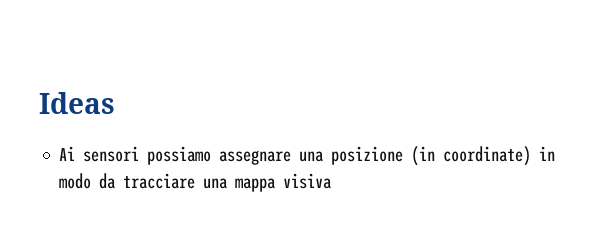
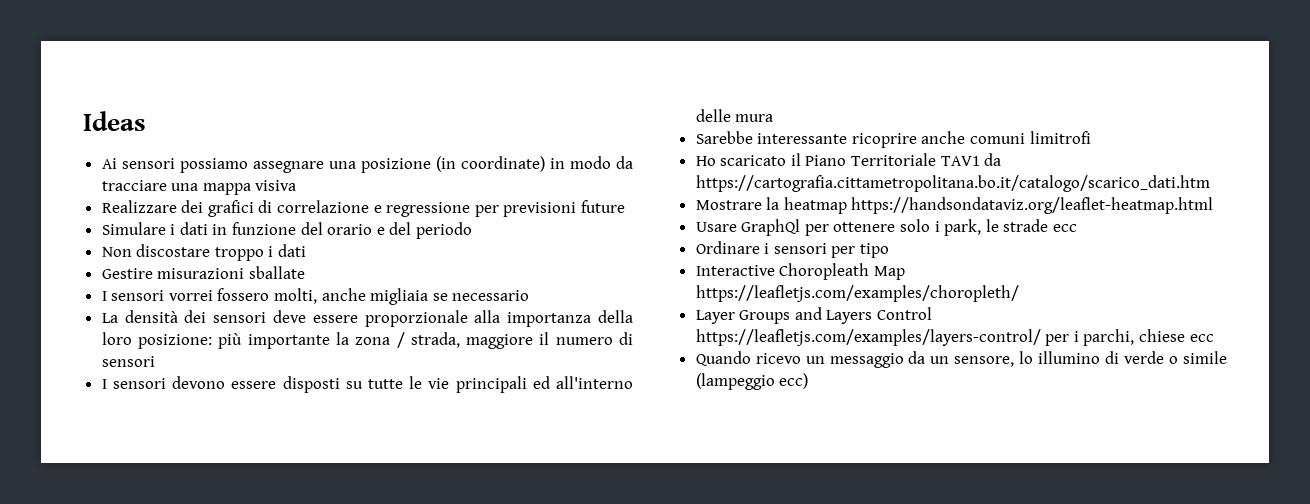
+ Realizzare dei grafici di correlazione e regressione per previsioni future
+ Simulare i dati in funzione del orario e del periodo
+ Non discostare troppo i dati
+ Gestire misurazioni sballate
+ I sensori vorrei fossero molti, anche migliaia se necessario
+ La densità dei sensori deve essere proporzionale alla importanza della loro posizione: più importante la zona / strada, maggiore il numero di sensori
+ I sensori devono essere disposti su tutte le vie principali ed all'interno delle mura
+ Sarebbe interessante ricoprire anche comuni limitrofi
+ Ho scaricato il Piano Territoriale TAV1 da https://cartografia.cittametropolitana.bo.it/catalogo/scarico_dati.htm
+ Mostrare la heatmap https://handsondataviz.org/leaflet-heatmap.html
+ Usare GraphQl per ottenere solo i park, le strade ecc
+ Ordinare i sensori per tipo
+ Interactive Choropleath Map https://leafletjs.com/examples/choropleth/
+ Layer Groups and Layers Control https://leafletjs.com/examples/layers-control/ per i parchi, chiese ecc
+ Quando ricevo un messaggio da un sensore, lo illumino di verde o simile (lampeggio ecc)

